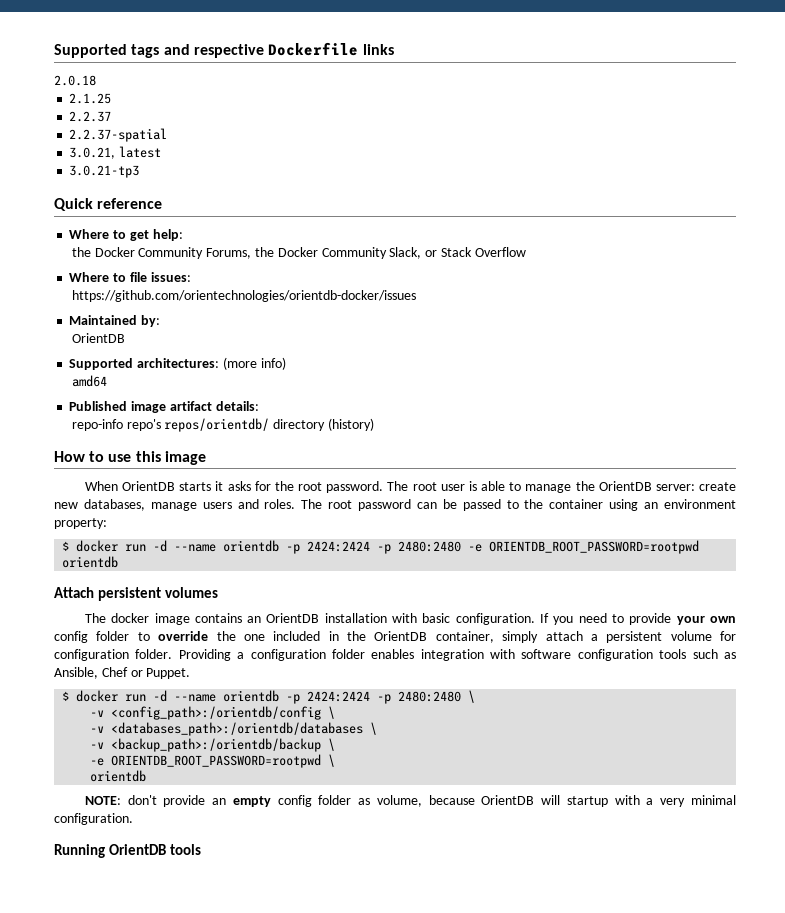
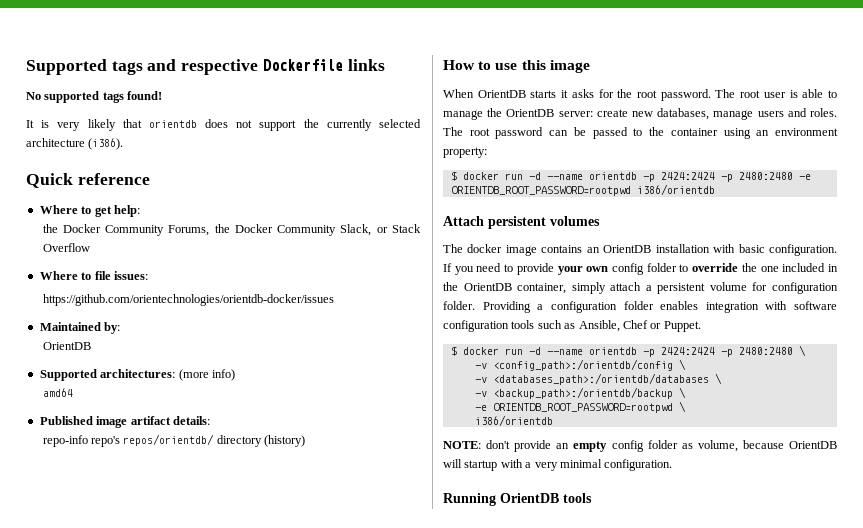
- 2.0.18
- 2.1.25
- 2.2.37
- 2.2.37-spatial
- 3.0.21, latest
- 3.0.21-tp3
+ No supported tags found!
+ It is very likely that orientdb does not support the currently selected architecture (i386).
- $ docker run -d --name orientdb -p 2424:2424 -p 2480:2480 -e ORIENTDB_ROOT_PASSWORD=rootpwd orientdb
+ $ docker run -d --name orientdb -p 2424:2424 -p 2480:2480 -e ORIENTDB_ROOT_PASSWORD=rootpwd i386/orientdb
  -e ORIENTDB_ROOT_PASSWORD=rootpwd \
- orientdb
+ i386/orientdb

